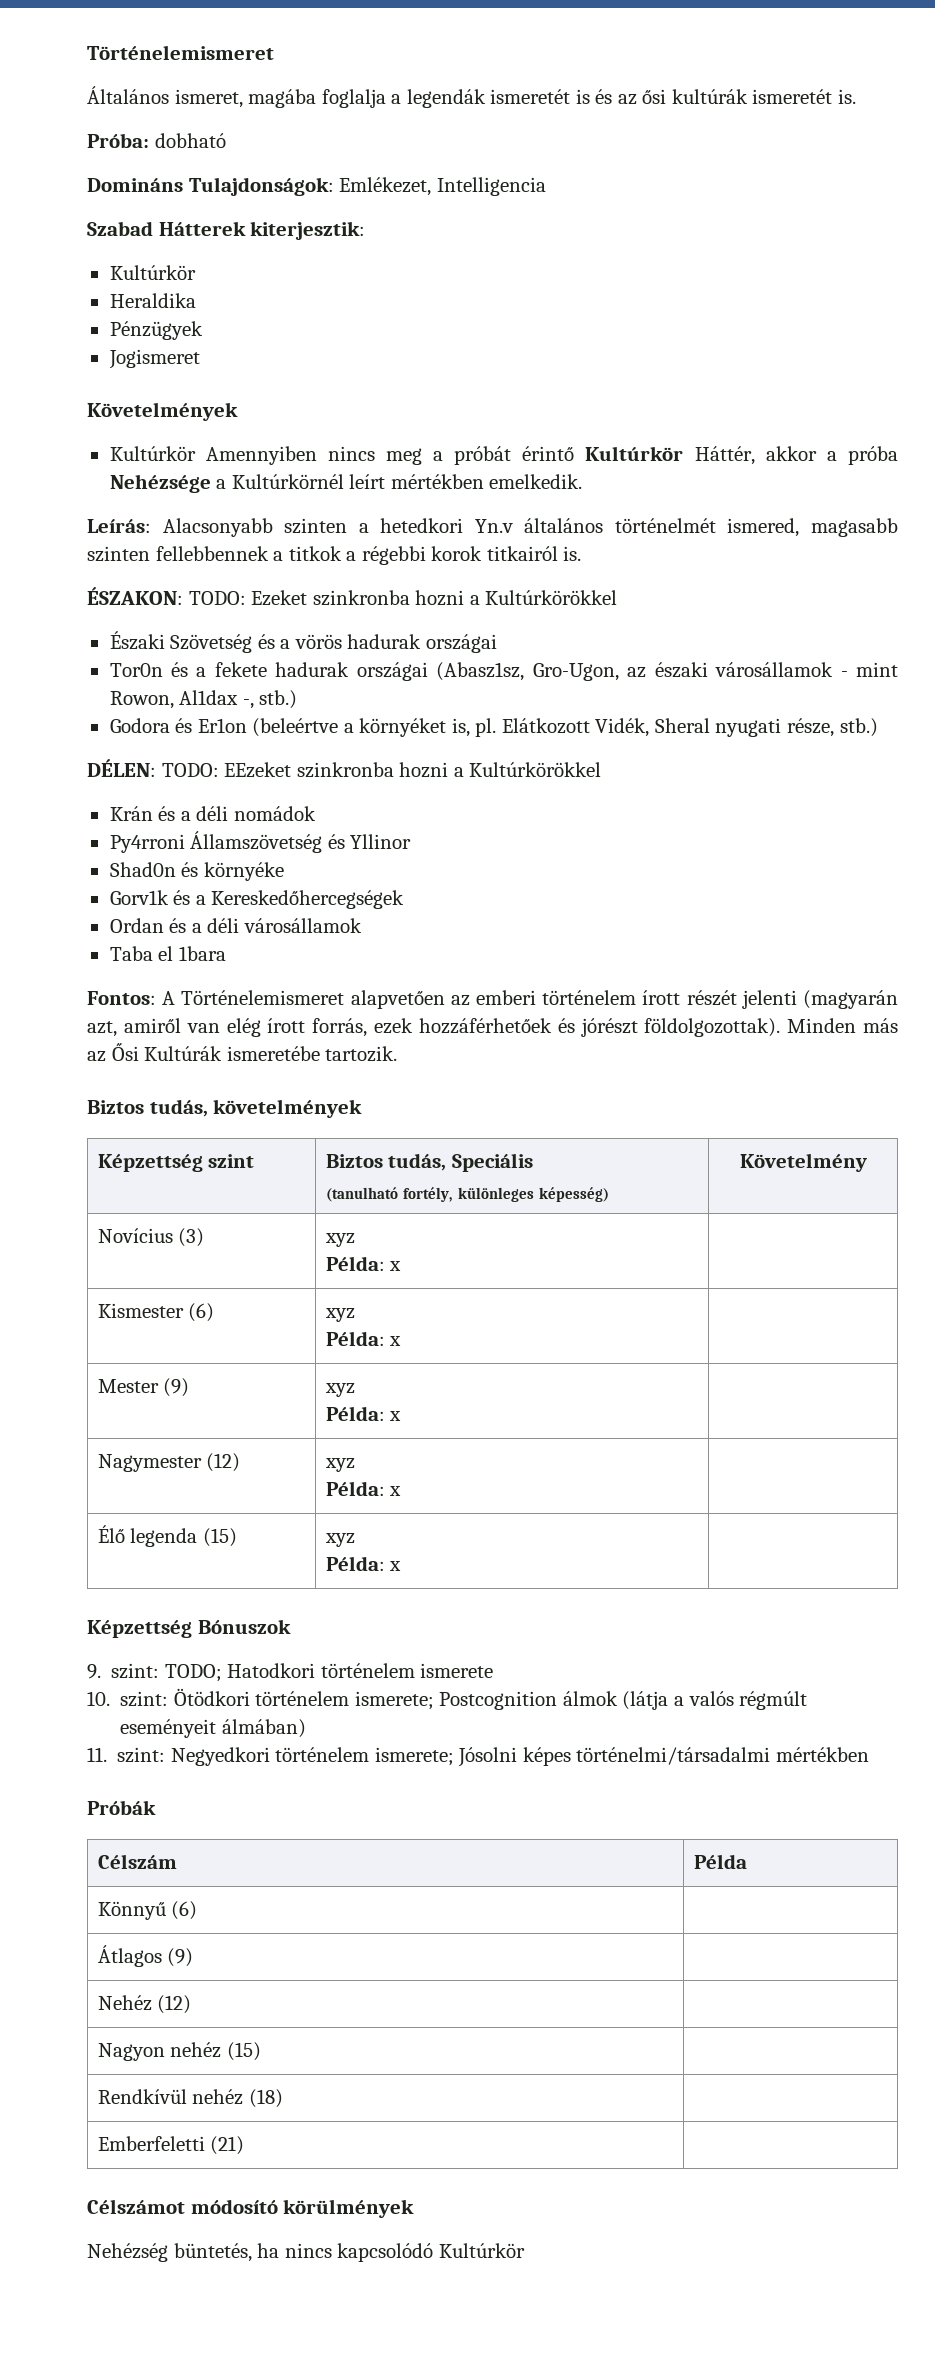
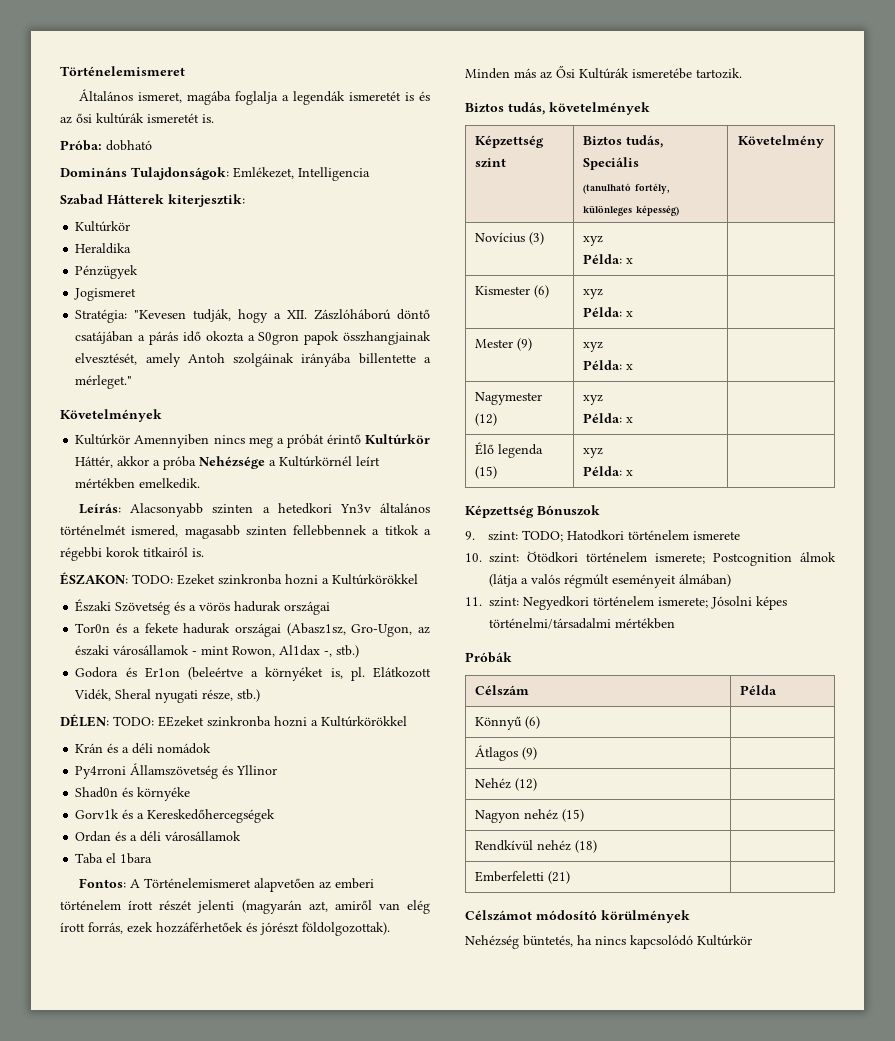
+ Stratégia: "Kevesen tudják, hogy a XII. Zászlóháború döntő csatájában a párás idő okozta a S0gron papok összhangjainak elvesztését, amely Antoh szolgáinak irányába billentette a mérleget."
- Leírás: Alacsonyabb szinten a hetedkori Yn.v általános történelmét ismered, magasabb szinten fellebbennek a titkok a régebbi korok titkairól is.
+ Leírás: Alacsonyabb szinten a hetedkori Yn3v általános történelmét ismered, magasabb szinten fellebbennek a titkok a régebbi korok titkairól is.

